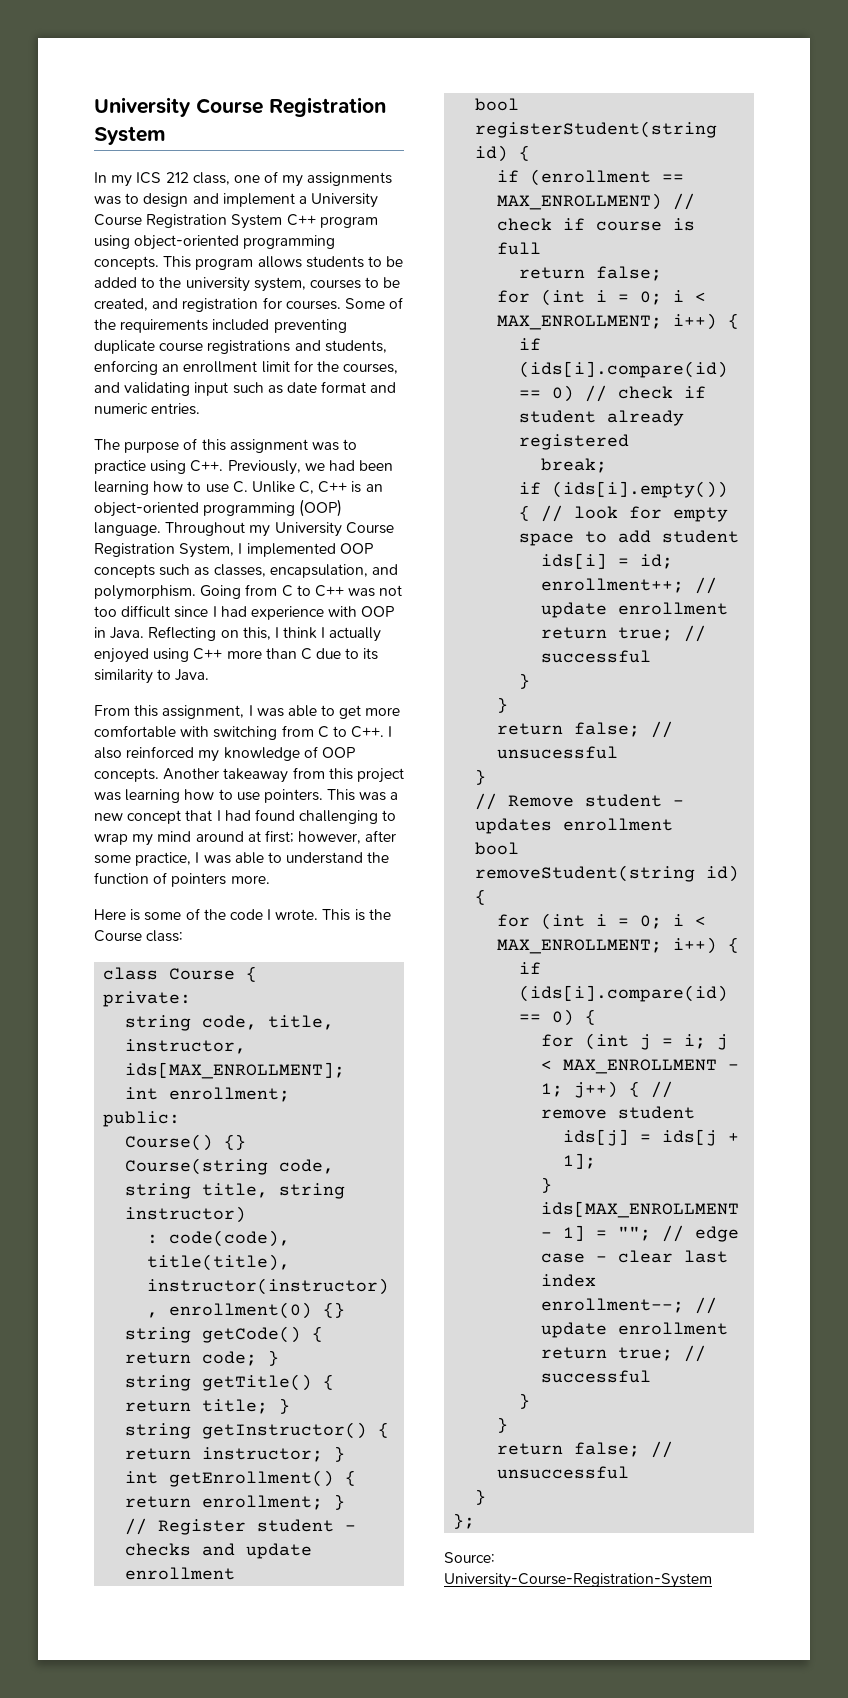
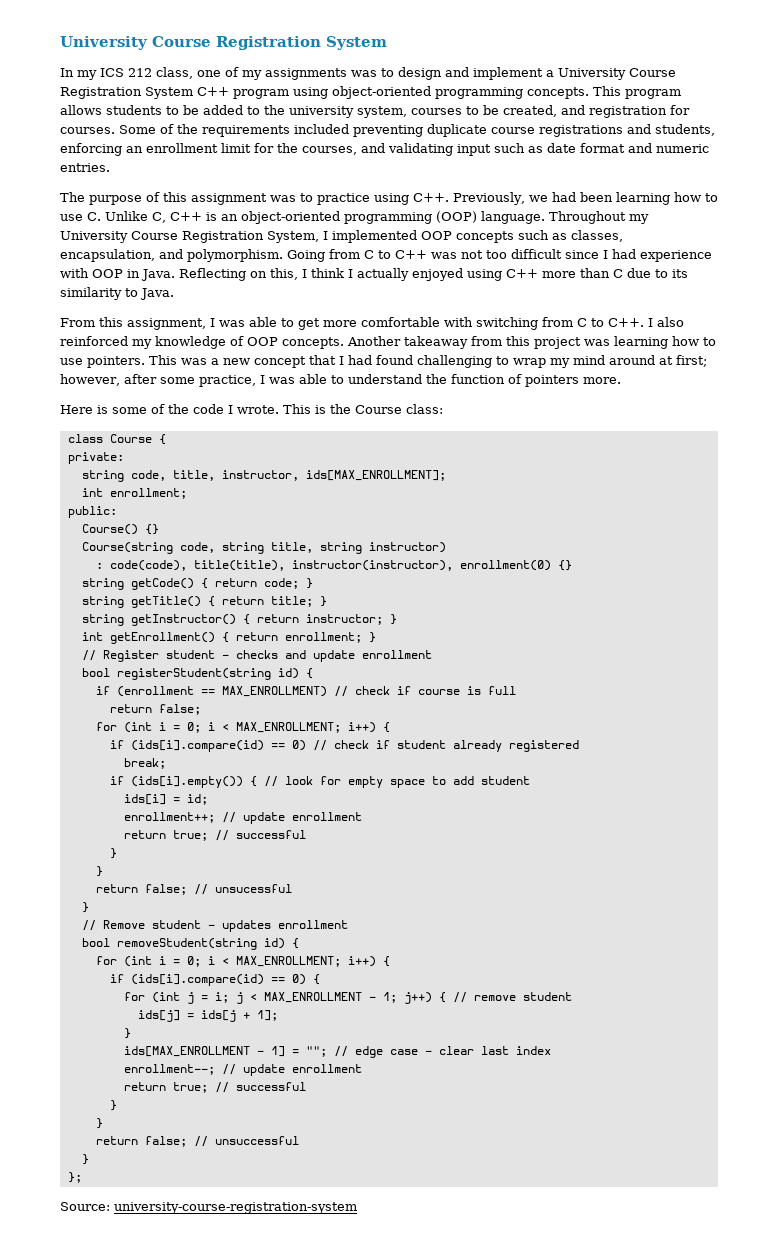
- Source: University-Course-Registration-System
+ Source: university-course-registration-system

